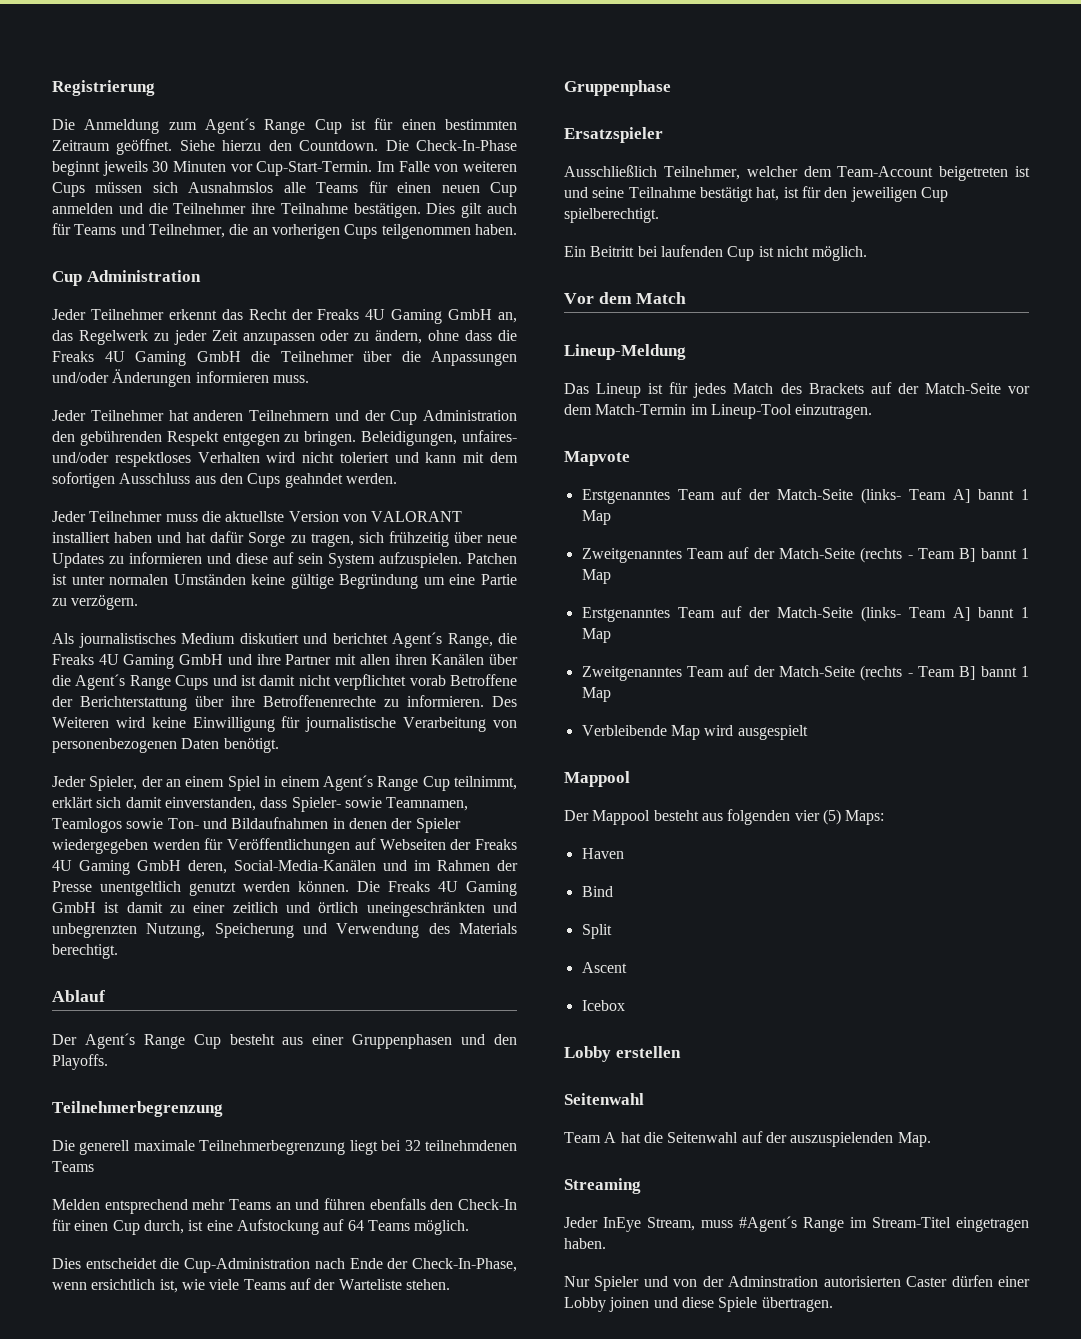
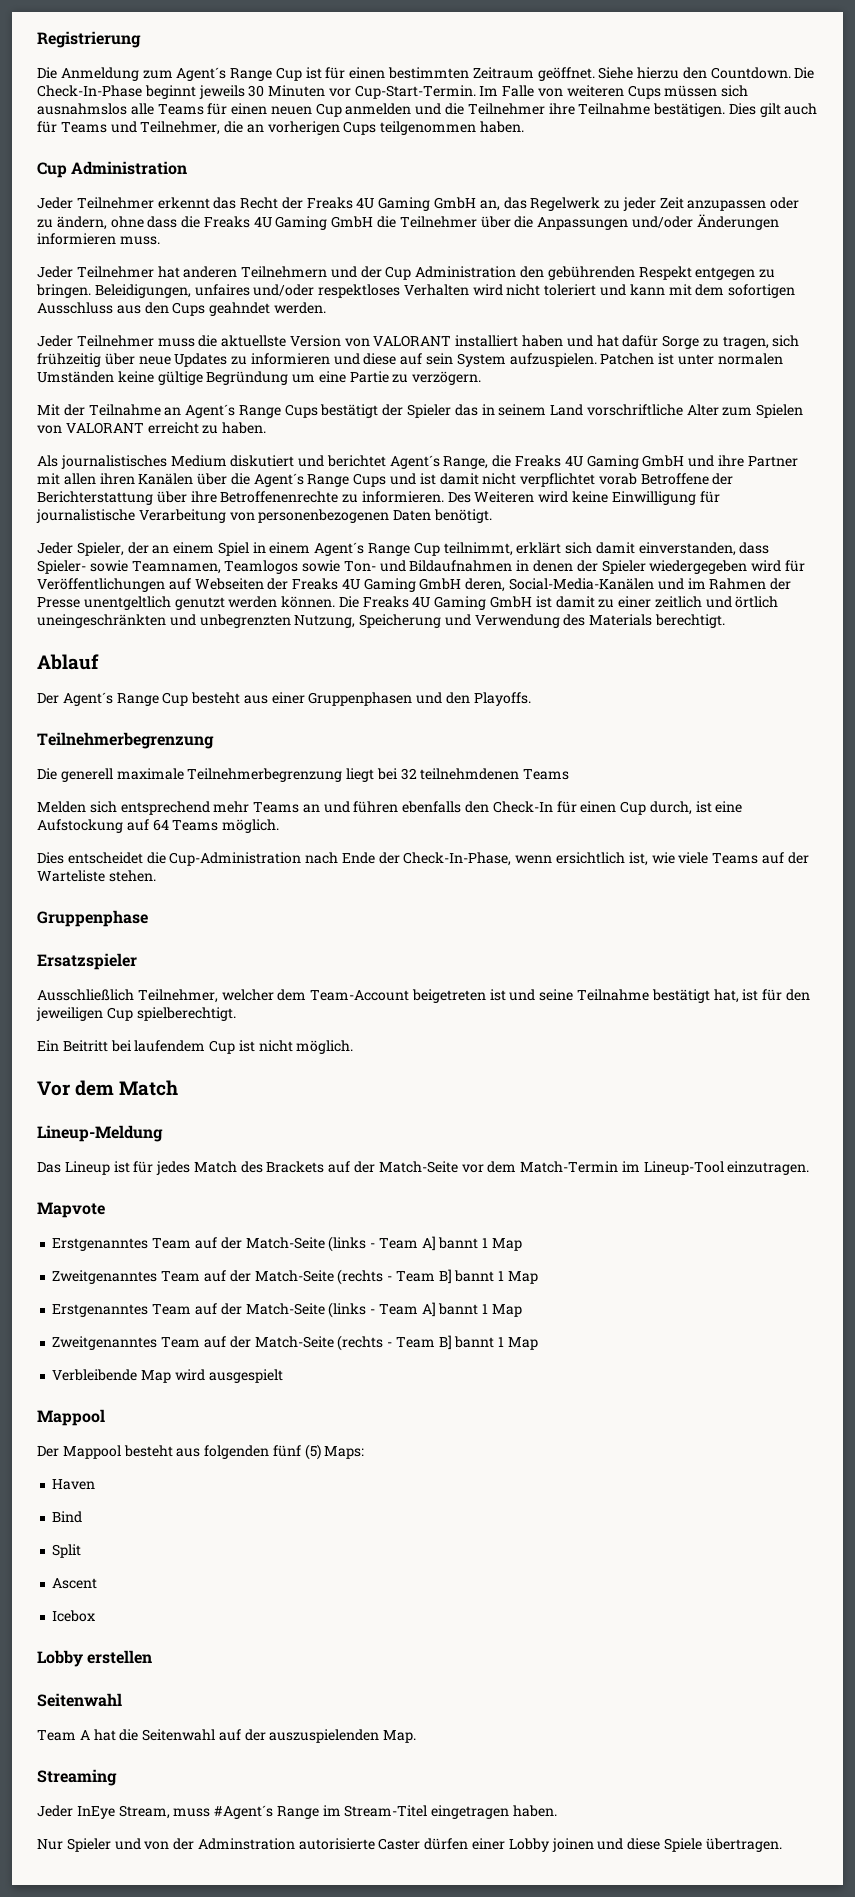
- Im Falle von weiteren Cups müssen sich Ausnahmslos alle Teams für einen neuen Cup anmelden und die Teilnehmer ihre Teilnahme bestätigen.
+ Im Falle von weiteren Cups müssen sich ausnahmslos alle Teams für einen neuen Cup anmelden und die Teilnehmer ihre Teilnahme bestätigen.
- Beleidigungen, unfaires- und/oder respektloses Verhalten wird nicht toleriert und kann mit dem sofortigen Ausschluss aus den Cups geahndet werden.
+ Beleidigungen, unfaires und/oder respektloses Verhalten wird nicht toleriert und kann mit dem sofortigen Ausschluss aus den Cups geahndet werden.
+ Mit der Teilnahme an Agent´s Range Cups bestätigt der Spieler das in seinem Land vorschriftliche Alter zum Spielen von VALORANT erreicht zu haben.
- Jeder Spieler, der an einem Spiel in einem Agent´s Range Cup teilnimmt, erklärt sich damit einverstanden, dass Spieler- sowie Teamnamen, Teamlogos sowie Ton- und Bildaufnahmen in denen der Spieler wiedergegeben werden für Veröffentlichungen auf Webseiten der Freaks 4U Gaming GmbH deren, Social-Media-Kanälen und im Rahmen der Presse unentgeltlich genutzt werden können.
+ Jeder Spieler, der an einem Spiel in einem Agent´s Range Cup teilnimmt, erklärt sich damit einverstanden, dass Spieler- sowie Teamnamen, Teamlogos sowie Ton- und Bildaufnahmen in denen der Spieler wiedergegeben wird für Veröffentlichungen auf Webseiten der Freaks 4U Gaming GmbH deren, Social-Media-Kanälen und im Rahmen der Presse unentgeltlich genutzt werden können.
- Melden entsprechend mehr Teams an und führen ebenfalls den Check-In für einen Cup durch, ist eine Aufstockung auf 64 Teams möglich.
+ Melden sich entsprechend mehr Teams an und führen ebenfalls den Check-In für einen Cup durch, ist eine Aufstockung auf 64 Teams möglich.
- Ein Beitritt bei laufenden Cup ist nicht möglich.
+ Ein Beitritt bei laufendem Cup ist nicht möglich.
  Mapvote
- Erstgenanntes Team auf der Match-Seite (links- Team A] bannt 1 Map
+ Erstgenanntes Team auf der Match-Seite (links - Team A] bannt 1 Map
  Zweitgenanntes Team auf der Match-Seite (rechts - Team B] bannt 1 Map
- Erstgenanntes Team auf der Match-Seite (links- Team A] bannt 1 Map
+ Erstgenanntes Team auf der Match-Seite (links - Team A] bannt 1 Map
- Der Mappool besteht aus folgenden vier (5) Maps:
+ Der Mappool besteht aus folgenden fünf (5) Maps:
- Nur Spieler und von der Adminstration autorisierten Caster dürfen einer Lobby joinen und diese Spiele übertragen.
+ Nur Spieler und von der Adminstration autorisierte Caster dürfen einer Lobby joinen und diese Spiele übertragen.

